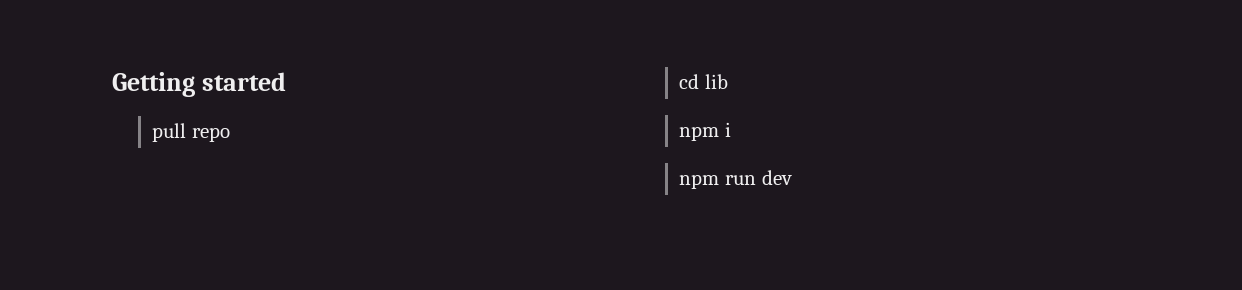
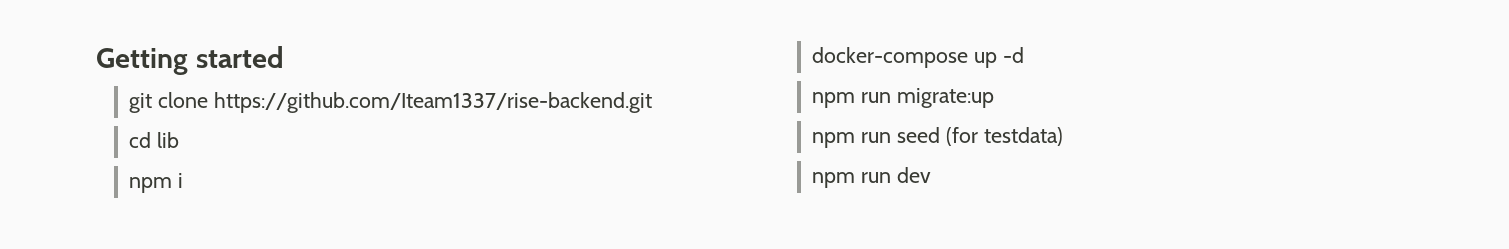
- pull repo
+ git clone https://github.com/Iteam1337/rise-backend.git
+ docker-compose up -d
+ npm run migrate:up
+ npm run seed (for testdata)

